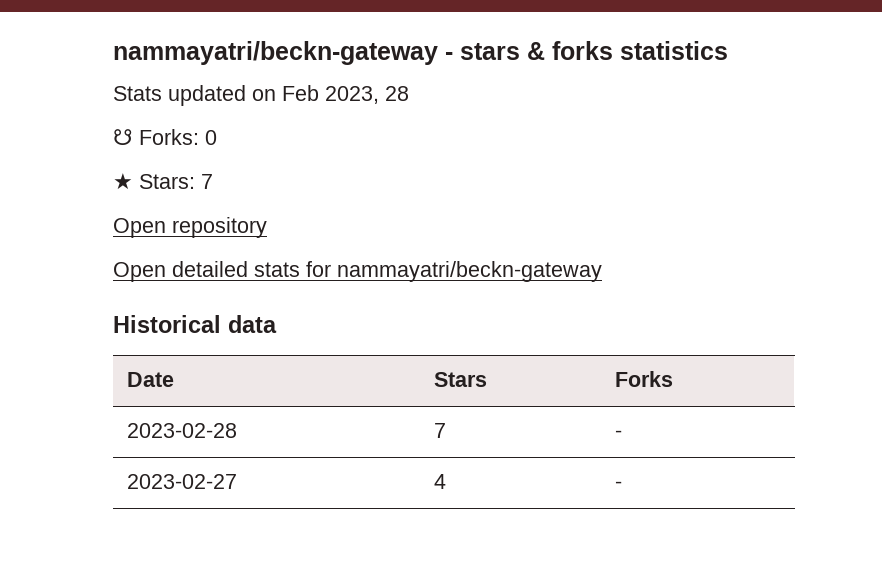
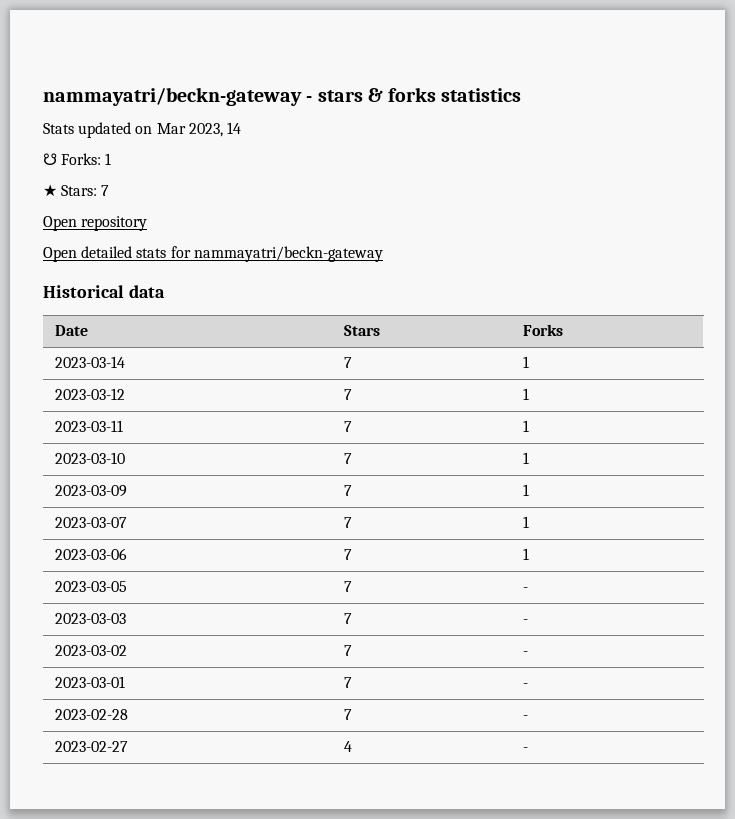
- Stats updated on Feb 2023, 28
+ Stats updated on Mar 2023, 14
- ☋ Forks: 0
+ ☋ Forks: 1
+ 2023-03-14 | 7 | 1
+ 2023-03-12 | 7 | 1
+ 2023-03-11 | 7 | 1
+ 2023-03-10 | 7 | 1
+ 2023-03-09 | 7 | 1
+ 2023-03-07 | 7 | 1
+ 2023-03-06 | 7 | 1
+ 2023-03-05 | 7 | -
+ 2023-03-03 | 7 | -
+ 2023-03-02 | 7 | -
+ 2023-03-01 | 7 | -

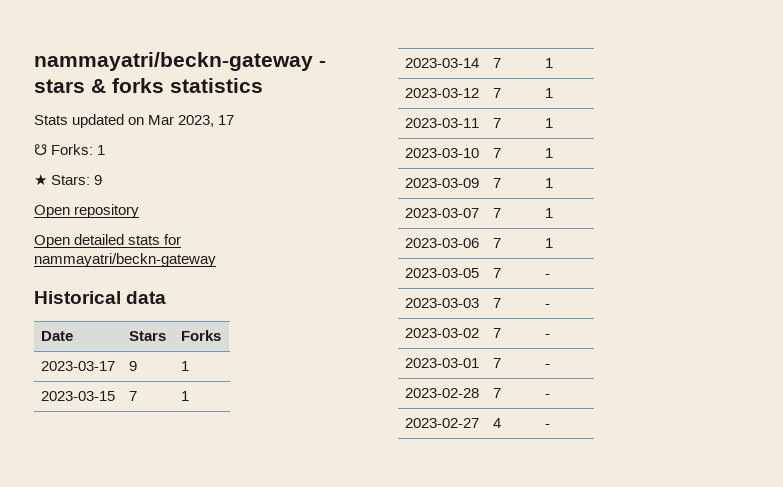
- Stats updated on Mar 2023, 14
+ Stats updated on Mar 2023, 17
- ★ Stars: 7
+ ★ Stars: 9
+ 2023-03-17 | 9 | 1
+ 2023-03-15 | 7 | 1

